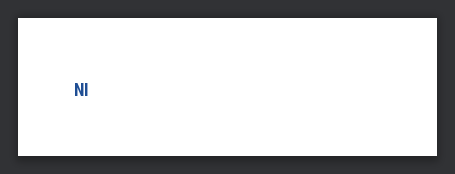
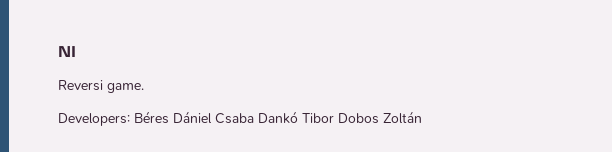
+ Reversi game.
+ Developers: Béres Dániel Csaba Dankó Tibor Dobos Zoltán

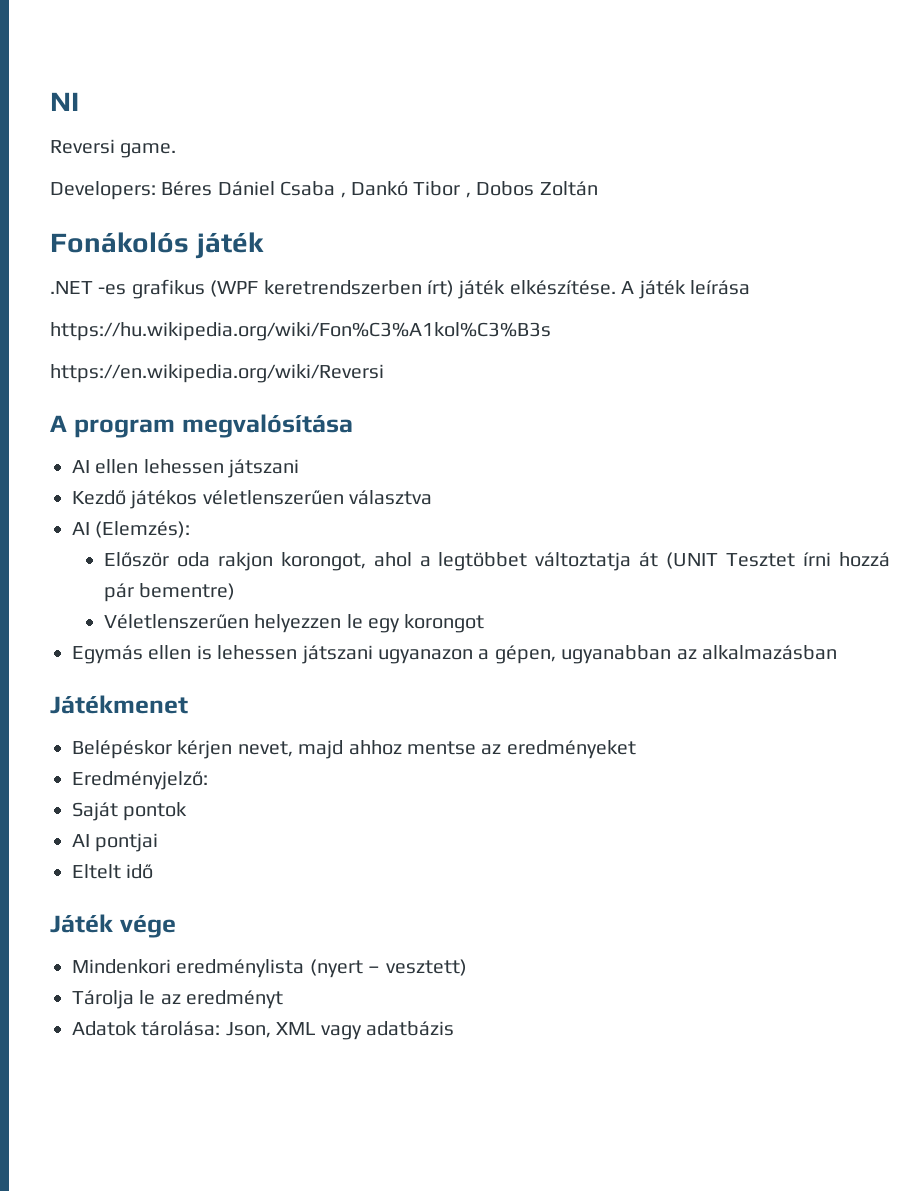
- Developers: Béres Dániel Csaba Dankó Tibor Dobos Zoltán
+ Developers: Béres Dániel Csaba , Dankó Tibor , Dobos Zoltán
+ Fonákolós játék
+ .NET -es grafikus (WPF keretrendszerben írt) játék elkészítése. A játék leírása
+ https://hu.wikipedia.org/wiki/Fon%C3%A1kol%C3%B3s
+ https://en.wikipedia.org/wiki/Reversi
+ A program megvalósítása
+ AI ellen lehessen játszani
+ Kezdő játékos véletlenszerűen választva
+ AI (Elemzés):
+ Először oda rakjon korongot, ahol a legtöbbet változtatja át (UNIT Tesztet írni hozzá pár bementre)
+ Véletlenszerűen helyezzen le egy korongot
+ Egymás ellen is lehessen játszani ugyanazon a gépen, ugyanabban az alkalmazásban
+ Játékmenet
+ Belépéskor kérjen nevet, majd ahhoz mentse az eredményeket
+ Eredményjelző:
+ Saját pontok
+ AI pontjai
+ Eltelt idő
+ Játék vége
+ Mindenkori eredménylista (nyert – vesztett)
+ Tárolja le az eredményt
+ Adatok tárolása: Json, XML vagy adatbázis

